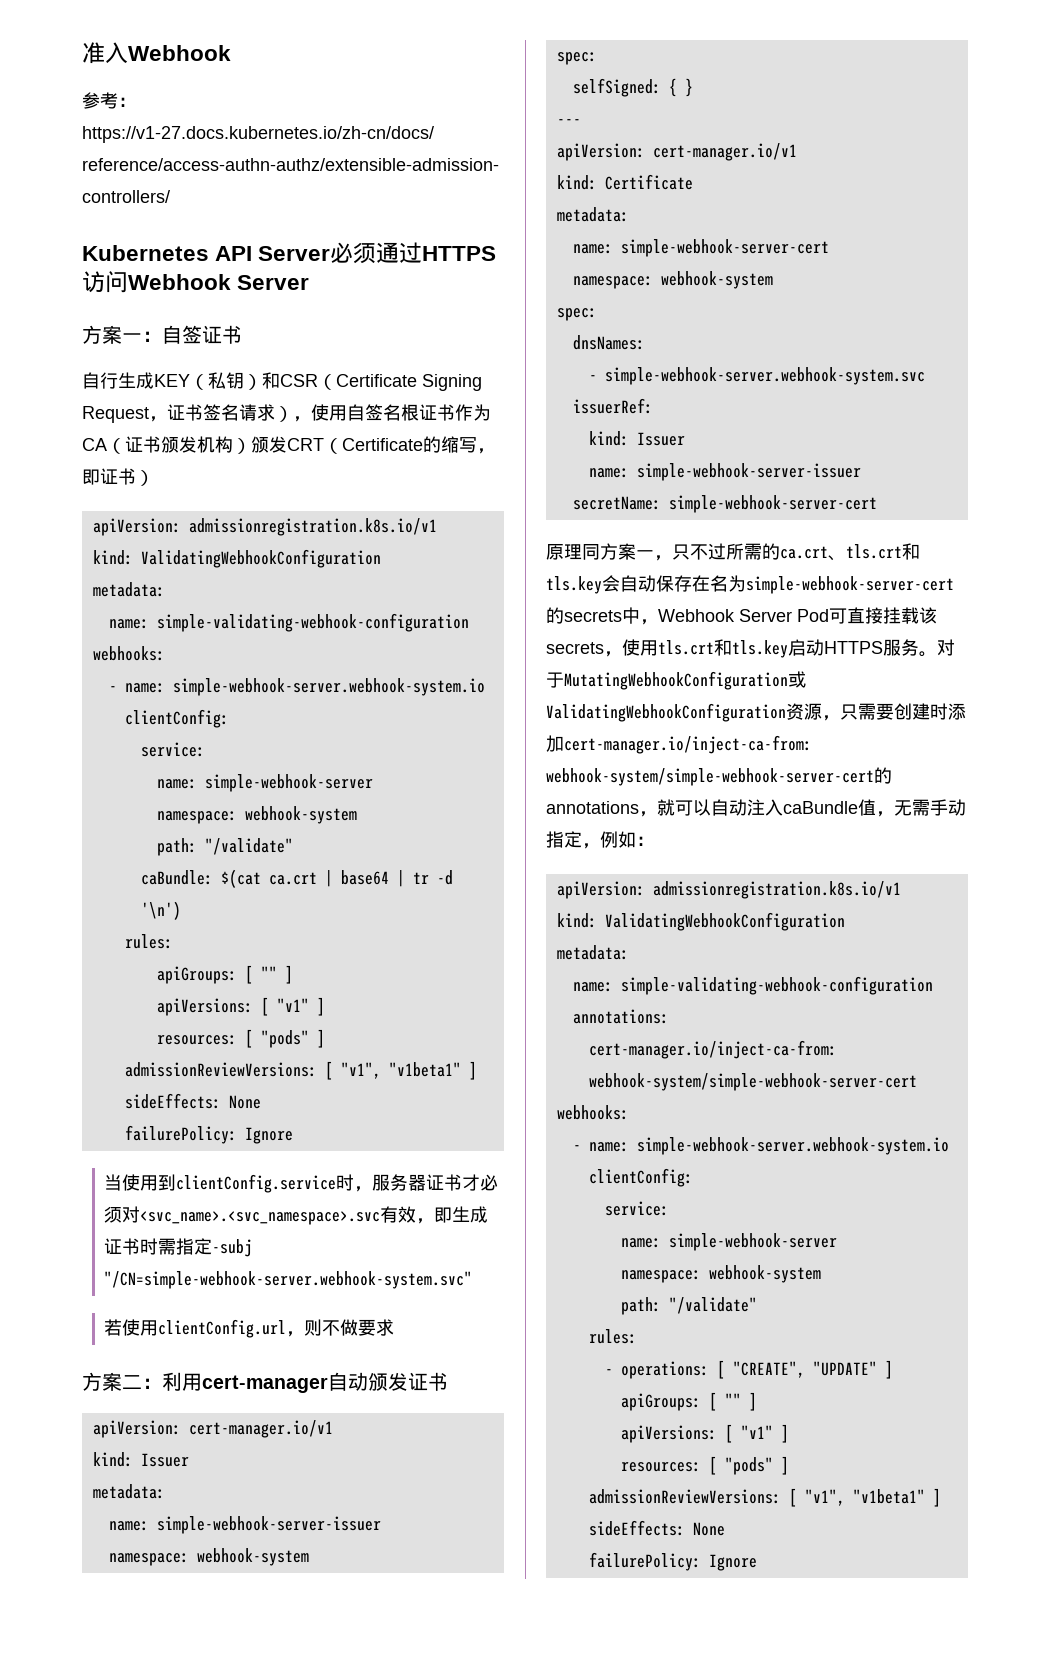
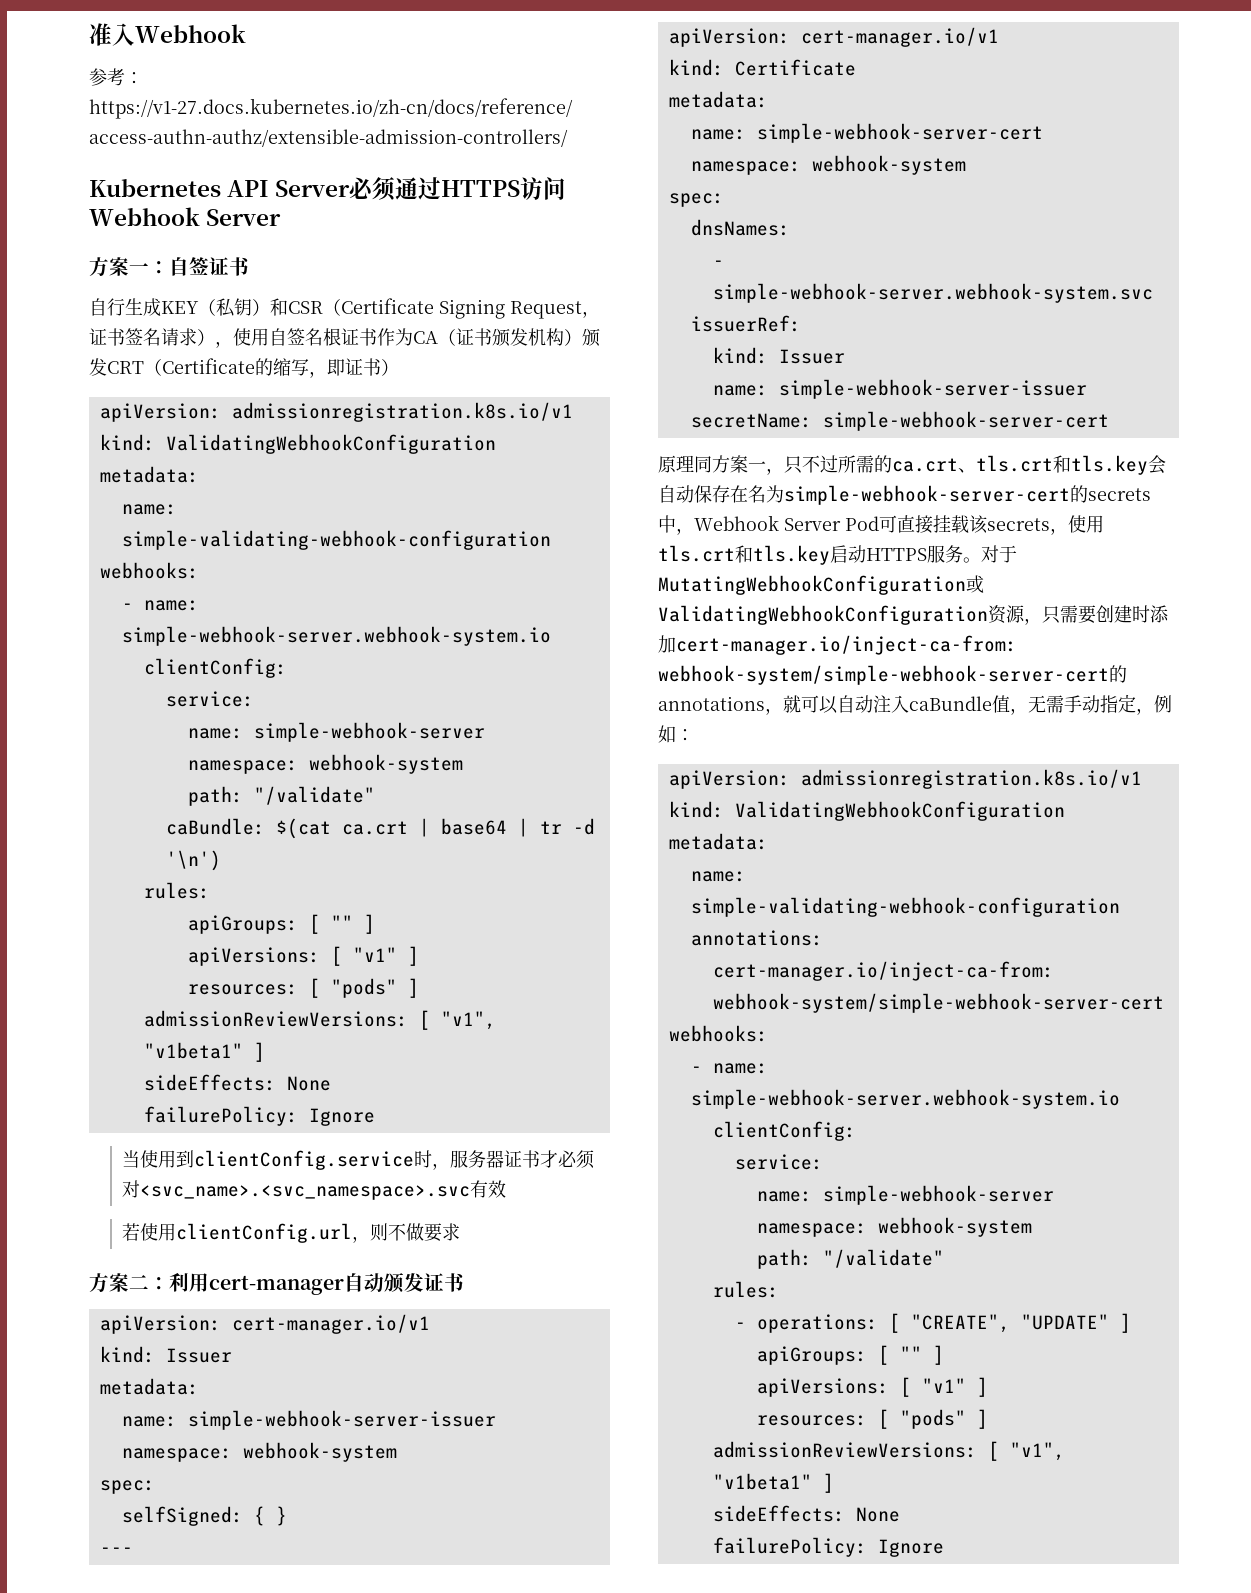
- 当使用到clientConfig.service时，服务器证书才必须对<svc_name>.<svc_namespace>.svc有效，即生成证书时需指定-subj "/CN=simple-webhook-server.webhook-system.svc"
+ 当使用到clientConfig.service时，服务器证书才必须对<svc_name>.<svc_namespace>.svc有效

